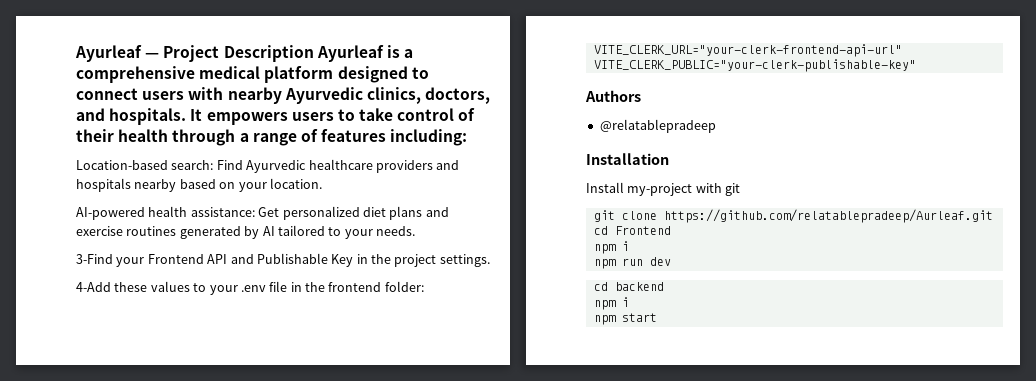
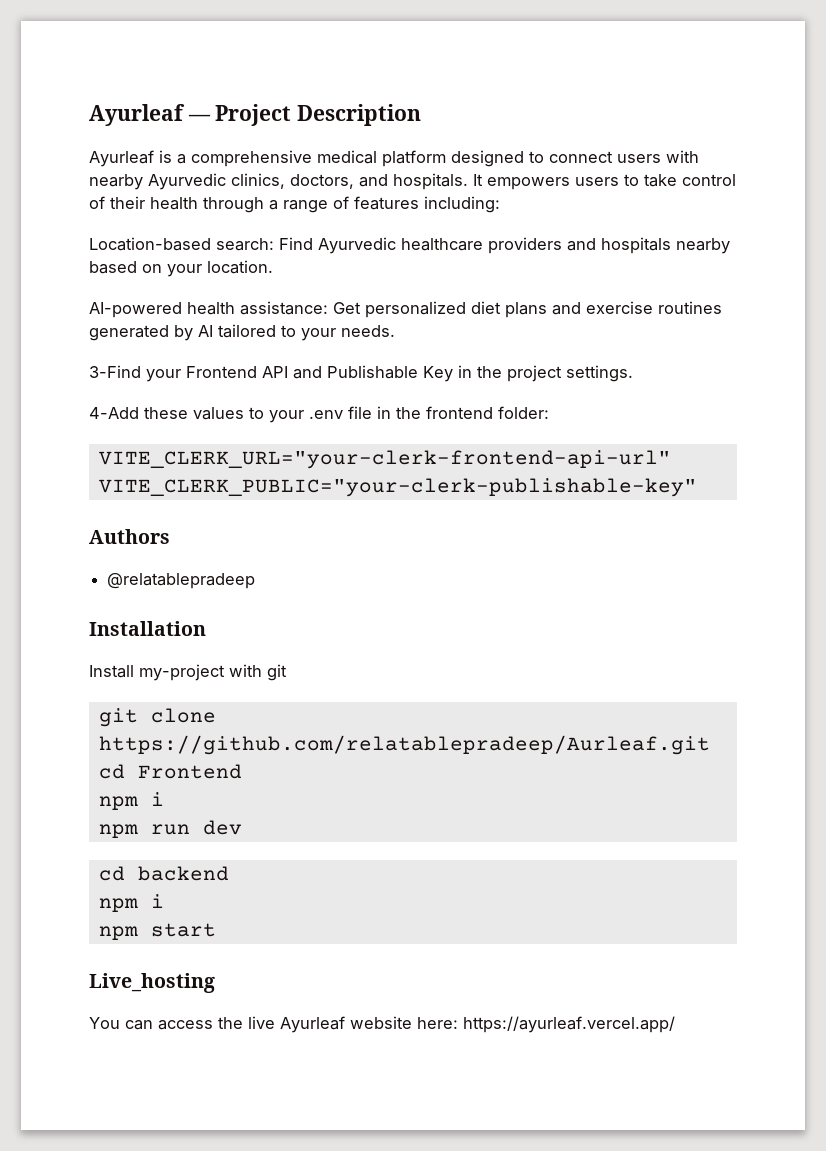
- Ayurleaf — Project Description Ayurleaf is a comprehensive medical platform designed to connect users with nearby Ayurvedic clinics, doctors, and hospitals.
+ Ayurleaf — Project Description
+ Ayurleaf is a comprehensive medical platform designed to connect users with nearby Ayurvedic clinics, doctors, and hospitals.
+ Live_hosting
+ You can access the live Ayurleaf website here: https://ayurleaf.vercel.app/

